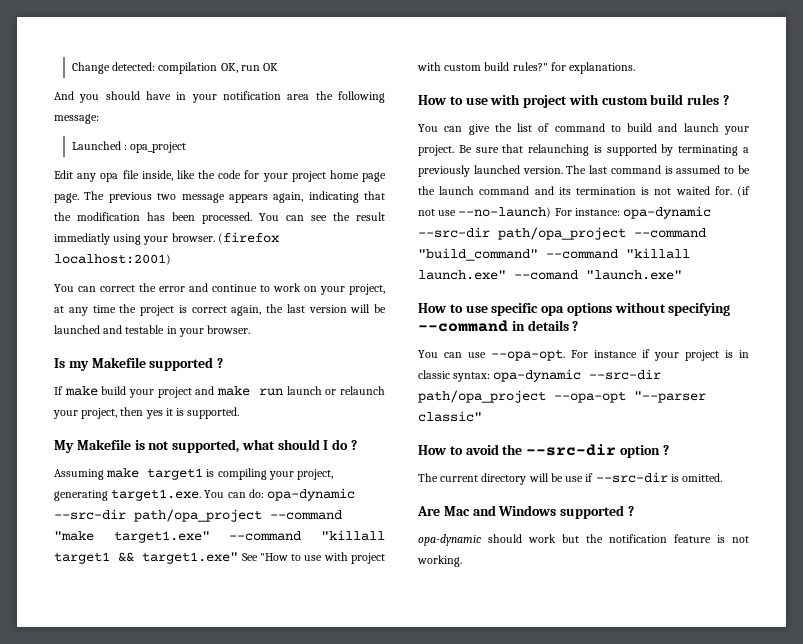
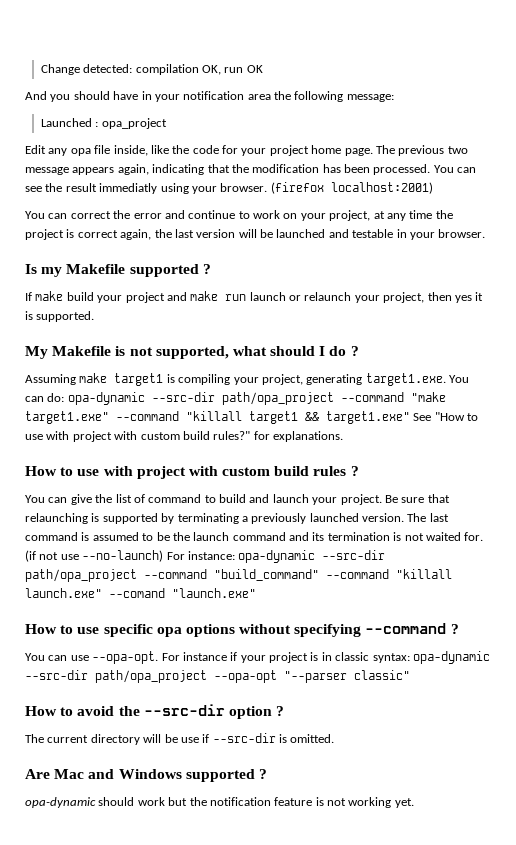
- Edit any opa file inside, like the code for your project home page page.
+ Edit any opa file inside, like the code for your project home page.
- How to use specific opa options without specifying --command in details ?
+ How to use specific opa options without specifying --command ?
- opa-dynamic should work but the notification feature is not working.
+ opa-dynamic should work but the notification feature is not working yet.

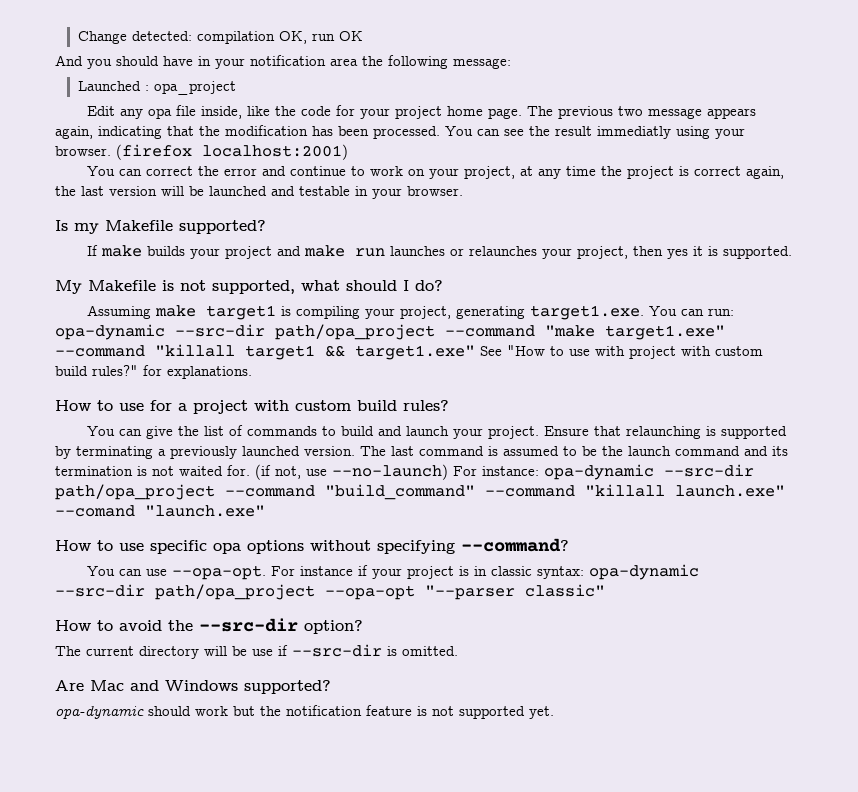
- Is my Makefile supported ?
+ Is my Makefile supported?
- If make build your project and make run launch or relaunch your project, then yes it is supported.
+ If make builds your project and make run launches or relaunches your project, then yes it is supported.
- My Makefile is not supported, what should I do ?
+ My Makefile is not supported, what should I do?
- Assuming make target1 is compiling your project, generating target1.exe. You can do: opa-dynamic --src-dir path/opa_project --command "make target1.exe" --command "killall target1 && target1.exe" See "How to use with project with custom build rules?" for explanations.
+ Assuming make target1 is compiling your project, generating target1.exe. You can run: opa-dynamic --src-dir path/opa_project --command "make target1.exe" --command "killall target1 && target1.exe" See "How to use with project with custom build rules?" for explanations.
- How to use with project with custom build rules ?
+ How to use for a project with custom build rules?
- You can give the list of command to build and launch your project.
+ You can give the list of commands to build and launch your project.
- Be sure that relaunching is supported by terminating a previously launched version.
+ Ensure that relaunching is supported by terminating a previously launched version.
- (if not use --no-launch) For instance: opa-dynamic --src-dir path/opa_project --command "build_command" --command "killall launch.exe" --comand "launch.exe"
+ (if not, use --no-launch) For instance: opa-dynamic --src-dir path/opa_project --command "build_command" --command "killall launch.exe" --comand "launch.exe"
- How to use specific opa options without specifying --command ?
+ How to use specific opa options without specifying --command?
- How to avoid the --src-dir option ?
+ How to avoid the --src-dir option?
- Are Mac and Windows supported ?
+ Are Mac and Windows supported?
- opa-dynamic should work but the notification feature is not working yet.
+ opa-dynamic should work but the notification feature is not supported yet.

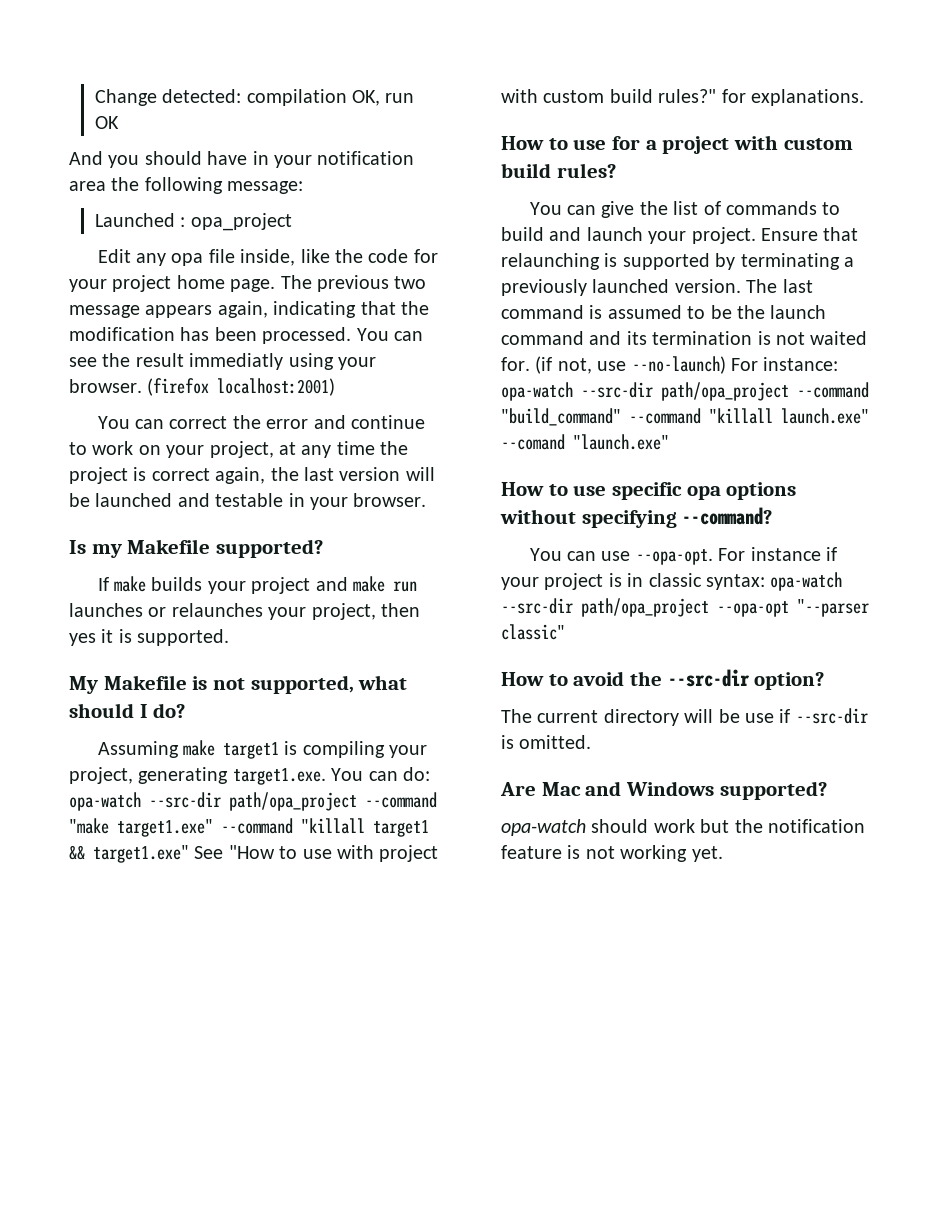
- Assuming make target1 is compiling your project, generating target1.exe. You can run: opa-dynamic --src-dir path/opa_project --command "make target1.exe" --command "killall target1 && target1.exe" See "How to use with project with custom build rules?" for explanations.
+ Assuming make target1 is compiling your project, generating target1.exe. You can do: opa-watch --src-dir path/opa_project --command "make target1.exe" --command "killall target1 && target1.exe" See "How to use with project with custom build rules?" for explanations.
- (if not, use --no-launch) For instance: opa-dynamic --src-dir path/opa_project --command "build_command" --command "killall launch.exe" --comand "launch.exe"
+ (if not, use --no-launch) For instance: opa-watch --src-dir path/opa_project --command "build_command" --command "killall launch.exe" --comand "launch.exe"
- For instance if your project is in classic syntax: opa-dynamic --src-dir path/opa_project --opa-opt "--parser classic"
+ For instance if your project is in classic syntax: opa-watch --src-dir path/opa_project --opa-opt "--parser classic"
- opa-dynamic should work but the notification feature is not supported yet.
+ opa-watch should work but the notification feature is not working yet.

